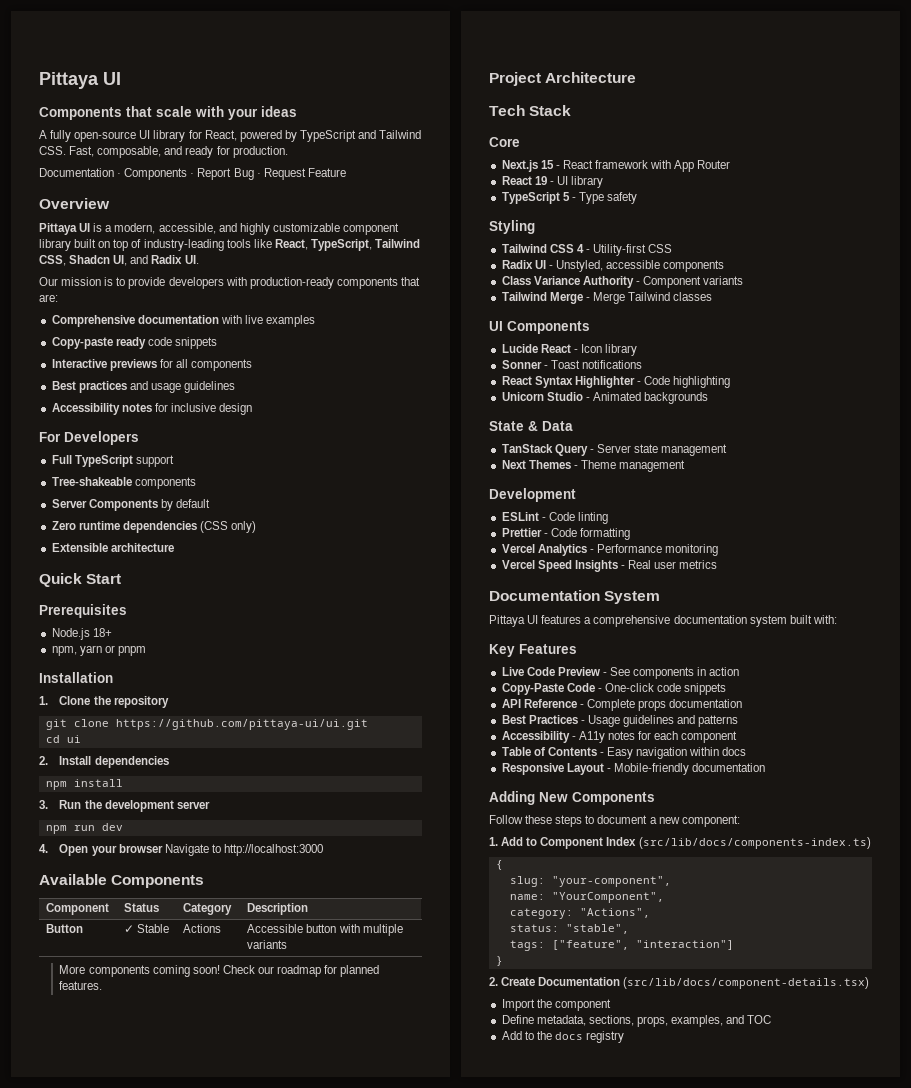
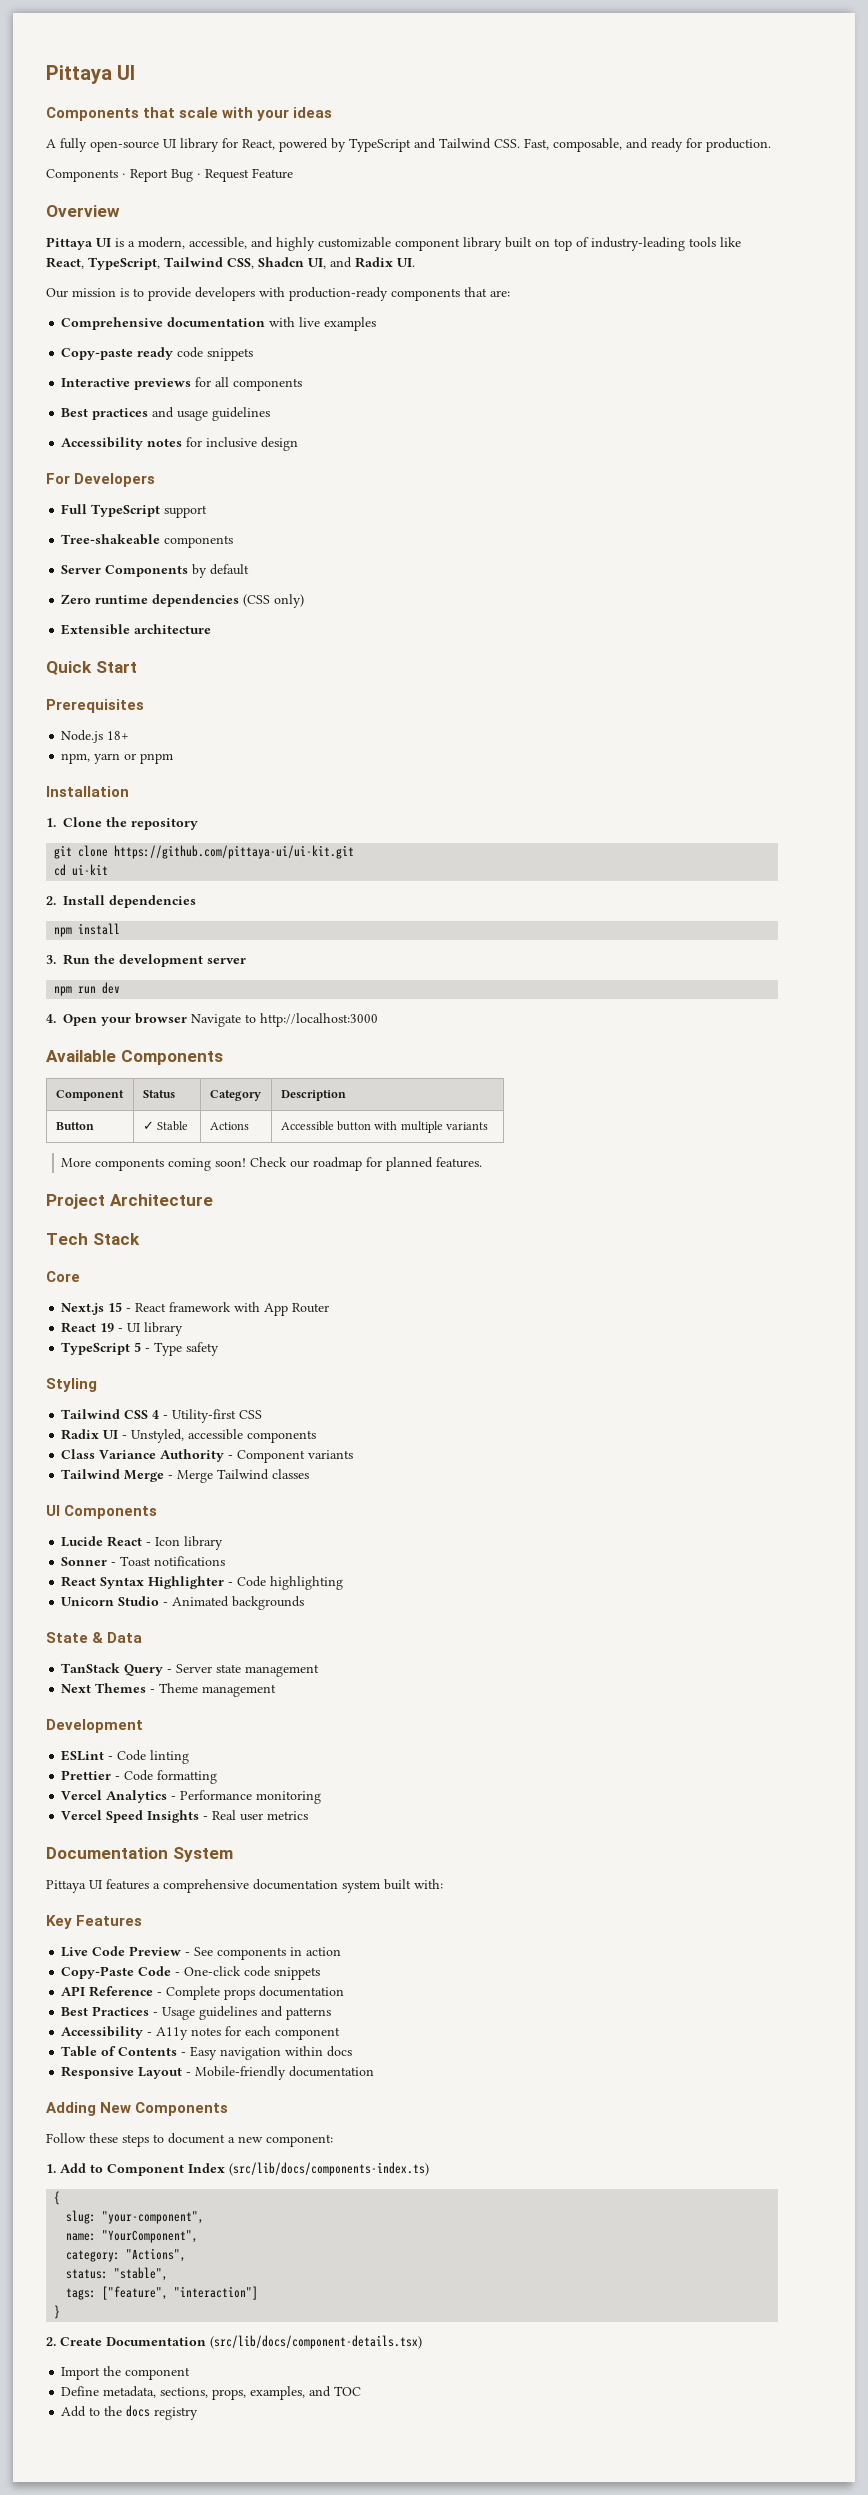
- Documentation · Components · Report Bug · Request Feature
+ Components · Report Bug · Request Feature
- git clone https://github.com/pittaya-ui/ui.git
+ git clone https://github.com/pittaya-ui/ui-kit.git
- cd ui
+ cd ui-kit

